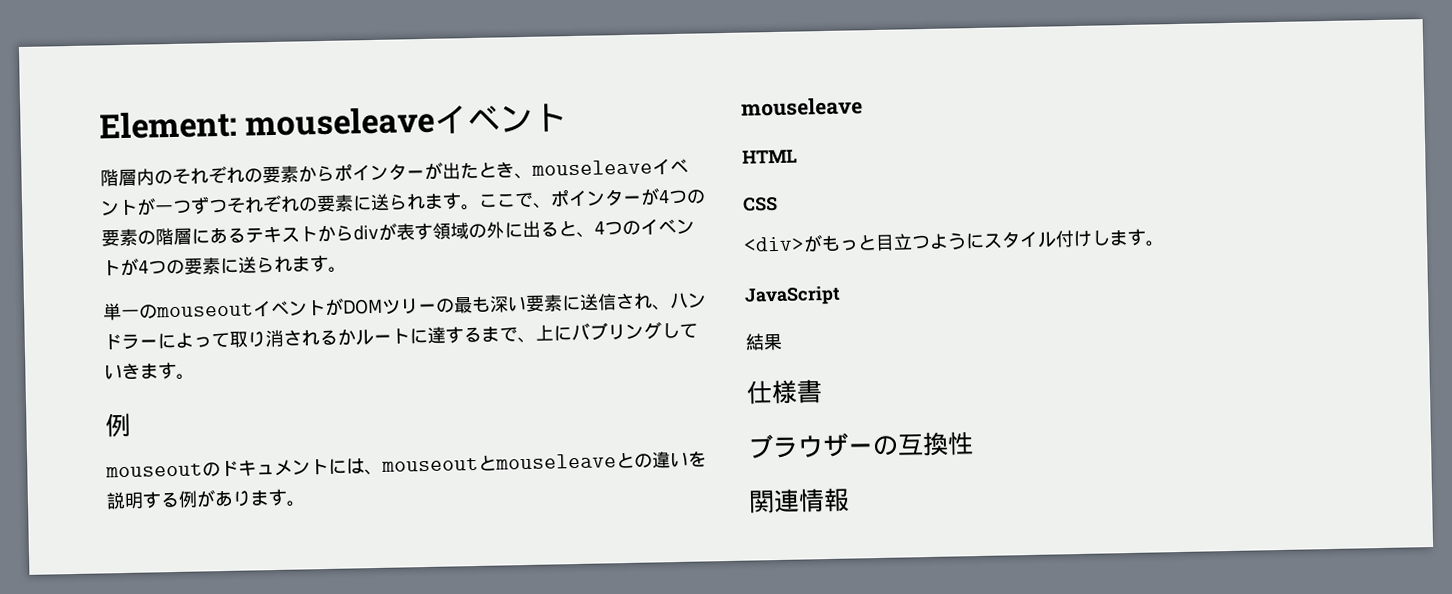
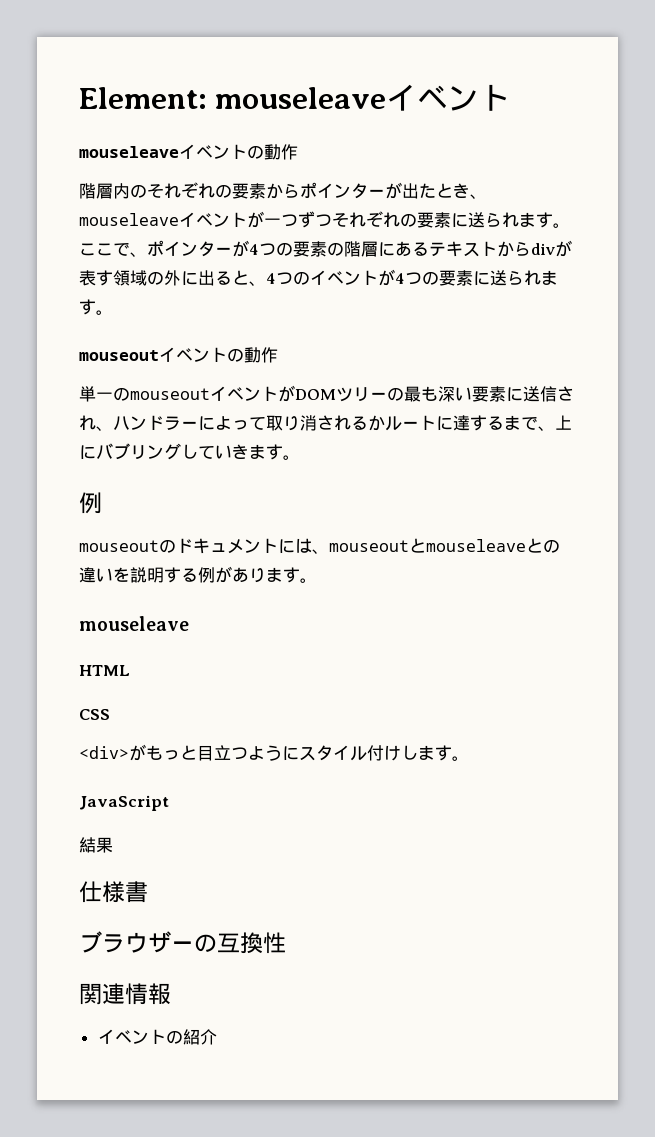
+ mouseleaveイベントの動作
+ mouseoutイベントの動作
+ イベントの紹介

